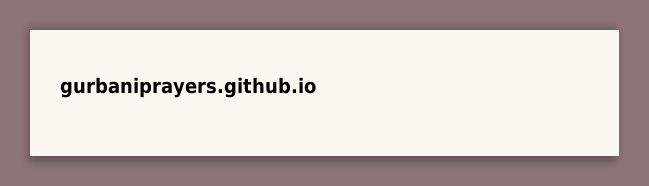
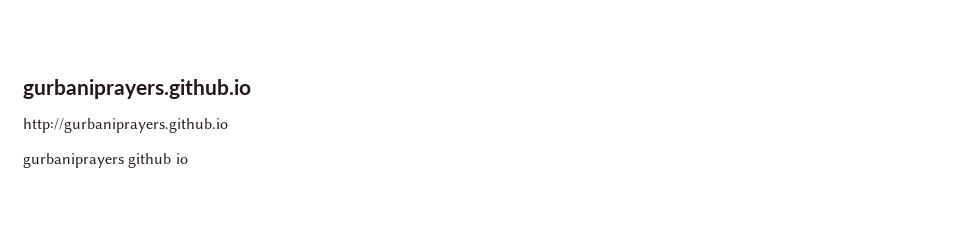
+ http://gurbaniprayers.github.io
+ gurbaniprayers github io

